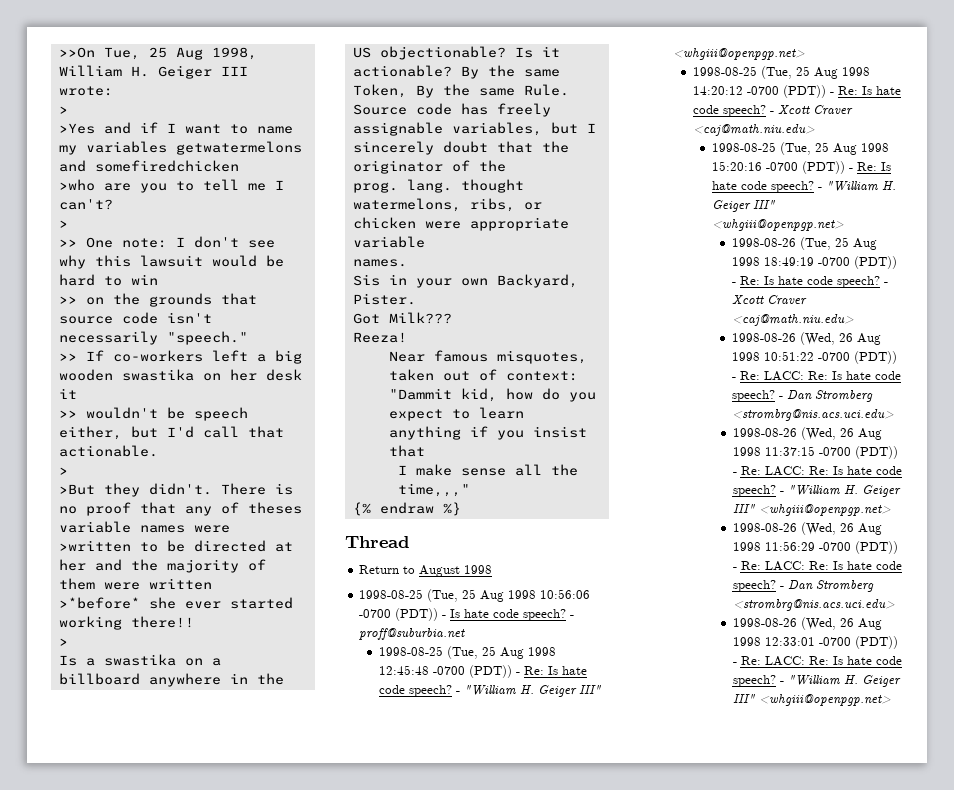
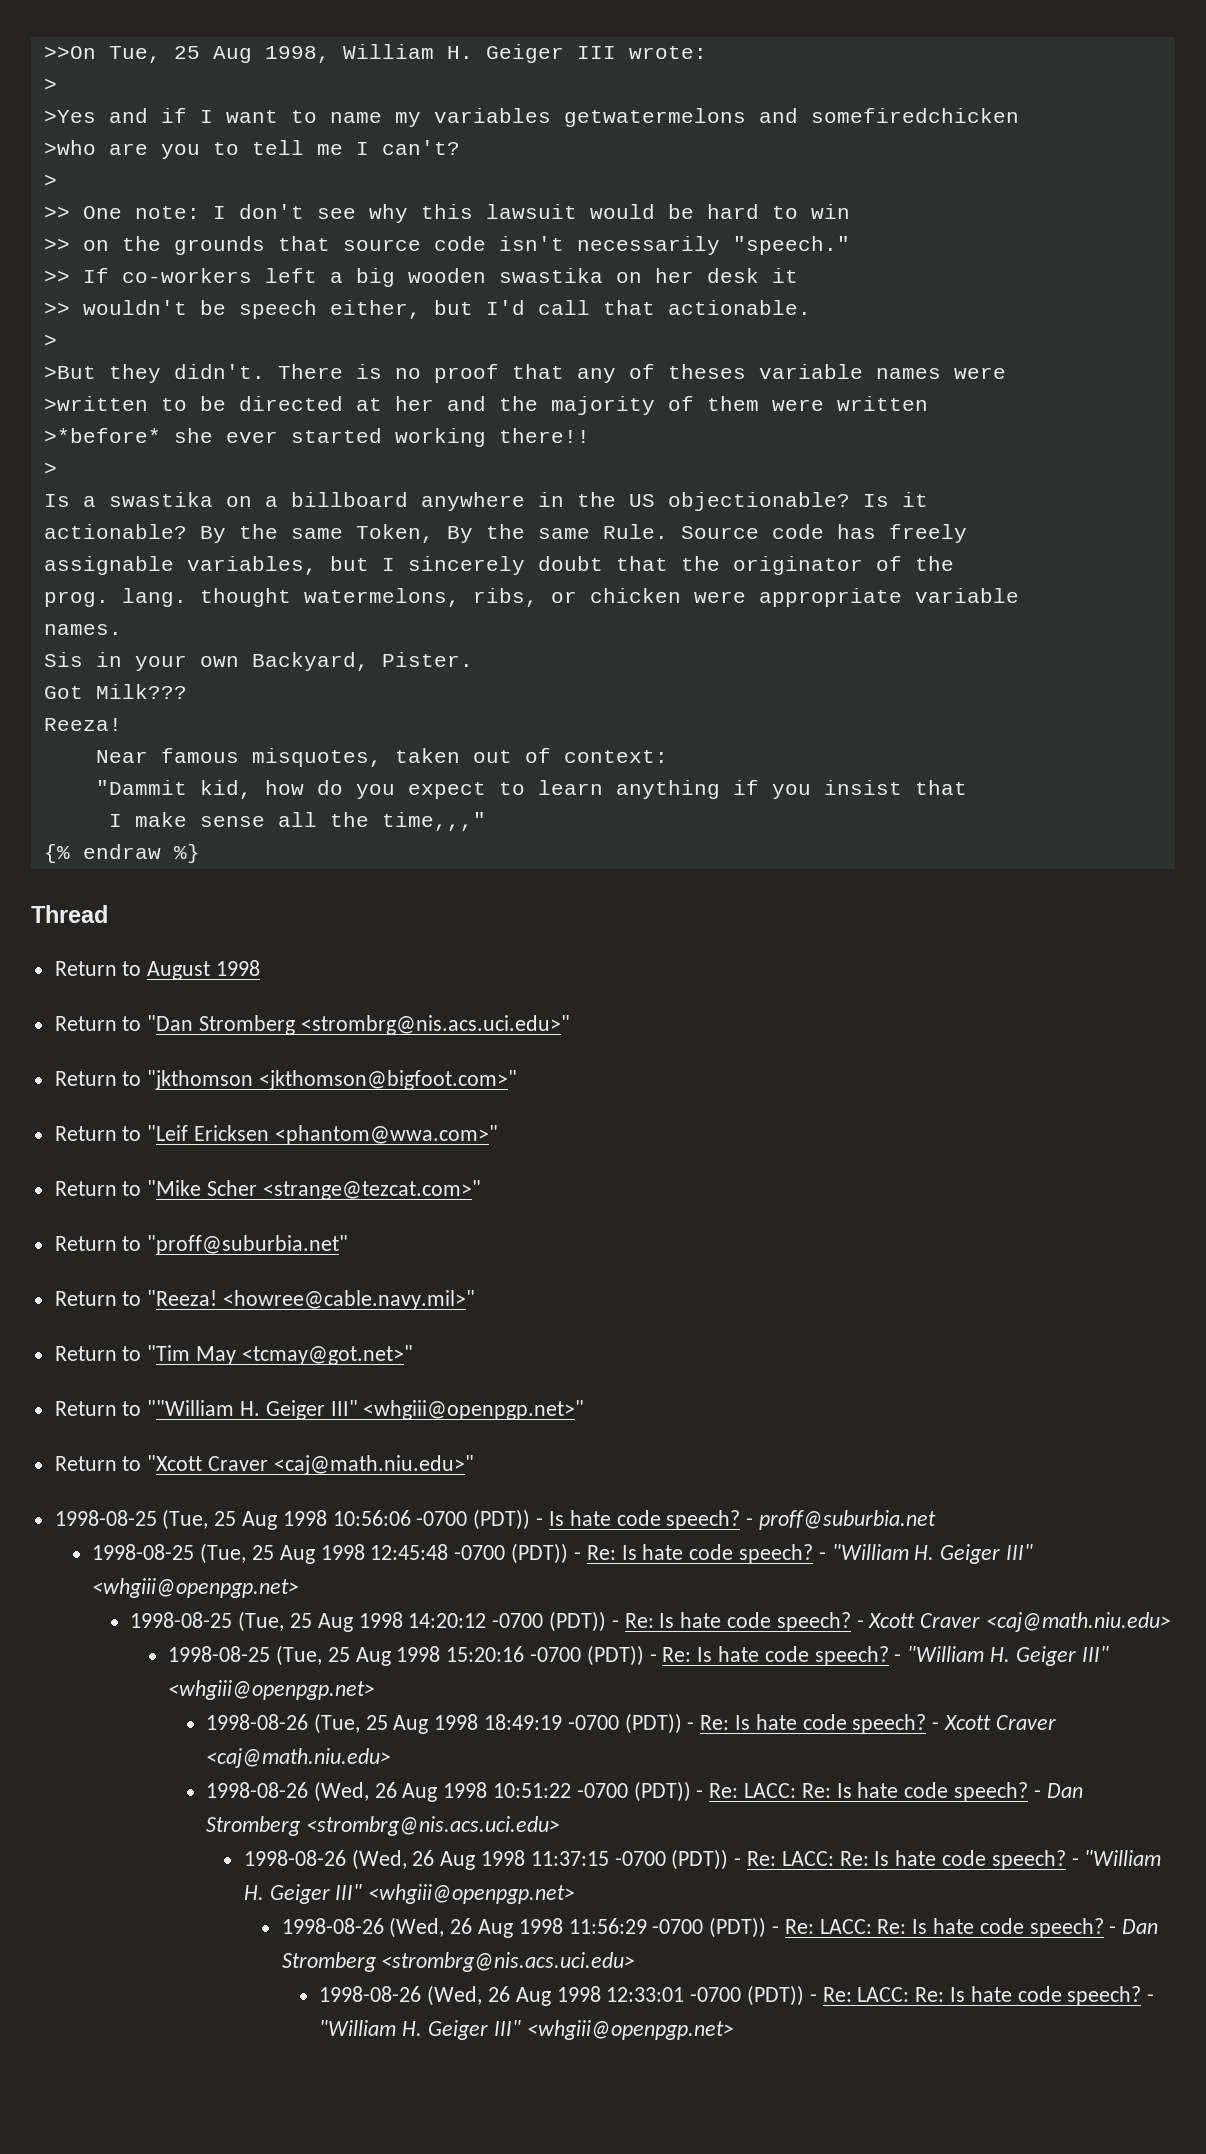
+ Return to "Dan Stromberg <strombrg@nis.acs.uci.edu>"
+ Return to "jkthomson <jkthomson@bigfoot.com>"
+ Return to "Leif Ericksen <phantom@wwa.com>"
+ Return to "Mike Scher <strange@tezcat.com>"
+ Return to "proff@suburbia.net"
+ Return to "Reeza! <howree@cable.navy.mil>"
+ Return to "Tim May <tcmay@got.net>"
+ Return to ""William H. Geiger III" <whgiii@openpgp.net>"
+ Return to "Xcott Craver <caj@math.niu.edu>"

